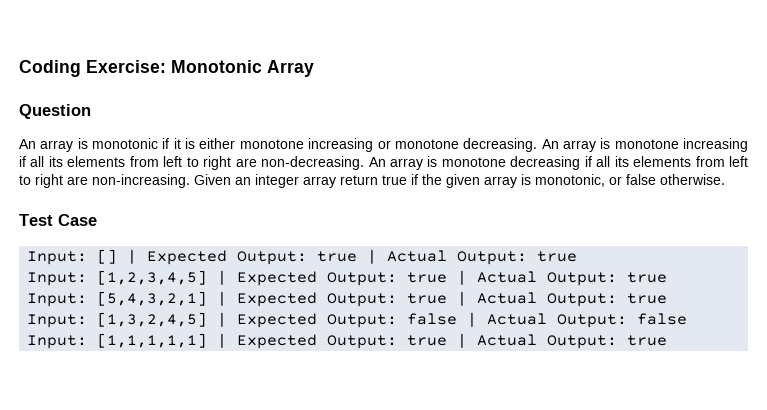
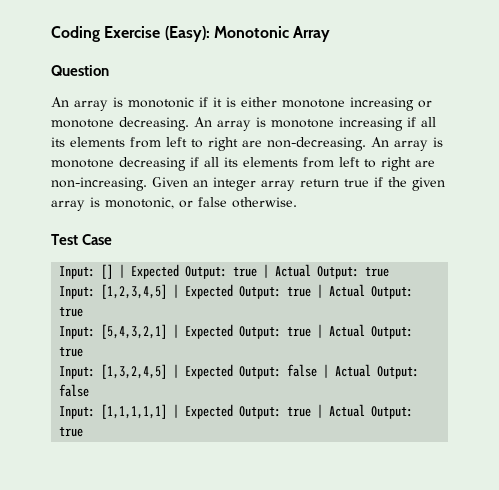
- Coding Exercise: Monotonic Array
+ Coding Exercise (Easy): Monotonic Array

